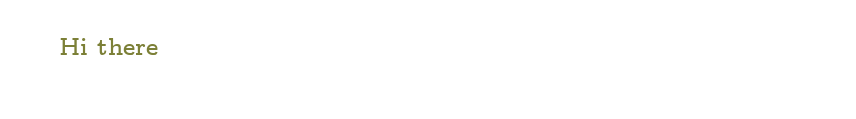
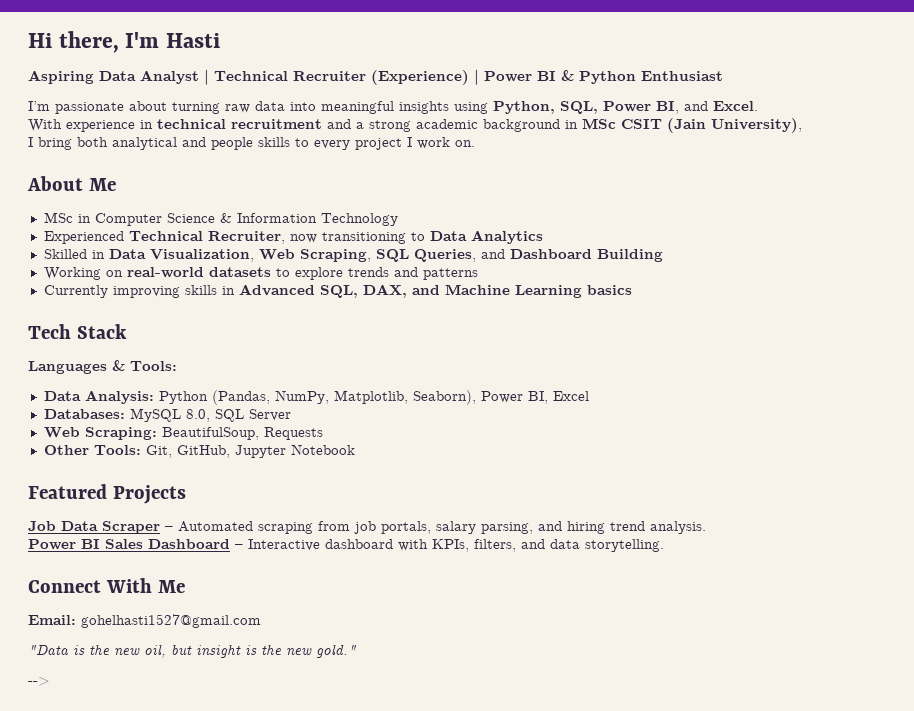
- Hi there
+ Hi there, I'm Hasti
+ Aspiring Data Analyst | Technical Recruiter (Experience) | Power BI & Python Enthusiast
+ I’m passionate about turning raw data into meaningful insights using Python, SQL, Power BI, and Excel.
+ With experience in technical recruitment and a strong academic background in MSc CSIT (Jain University),
+ I bring both analytical and people skills to every project I work on.
+ About Me
+ MSc in Computer Science & Information Technology
+ Experienced Technical Recruiter, now transitioning to Data Analytics
+ Skilled in Data Visualization, Web Scraping, SQL Queries, and Dashboard Building
+ Working on real-world datasets to explore trends and patterns
+ Currently improving skills in Advanced SQL, DAX, and Machine Learning basics
+ Tech Stack
+ Languages & Tools:
+ Data Analysis: Python (Pandas, NumPy, Matplotlib, Seaborn), Power BI, Excel
+ Databases: MySQL 8.0, SQL Server
+ Web Scraping: BeautifulSoup, Requests
+ Other Tools: Git, GitHub, Jupyter Notebook
+ Featured Projects
+ Job Data Scraper – Automated scraping from job portals, salary parsing, and hiring trend analysis.
+ Power BI Sales Dashboard – Interactive dashboard with KPIs, filters, and data storytelling.
+ Connect With Me
+ Email: gohelhasti1527@gmail.com
+ "Data is the new oil, but insight is the new gold."
+ -->

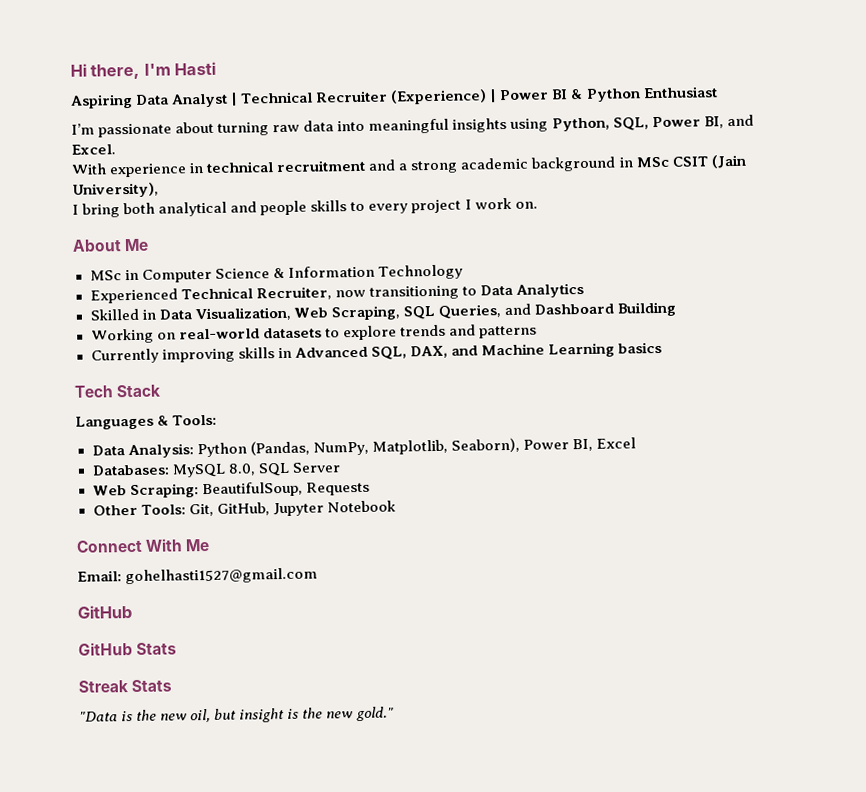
- Featured Projects
- Job Data Scraper – Automated scraping from job portals, salary parsing, and hiring trend analysis.
- Power BI Sales Dashboard – Interactive dashboard with KPIs, filters, and data storytelling.
  Email: gohelhasti1527@gmail.com
+ GitHub
+ GitHub Stats
+ Streak Stats
- -->

